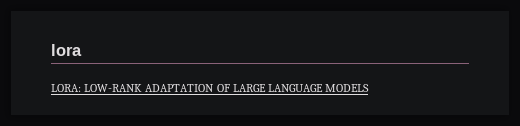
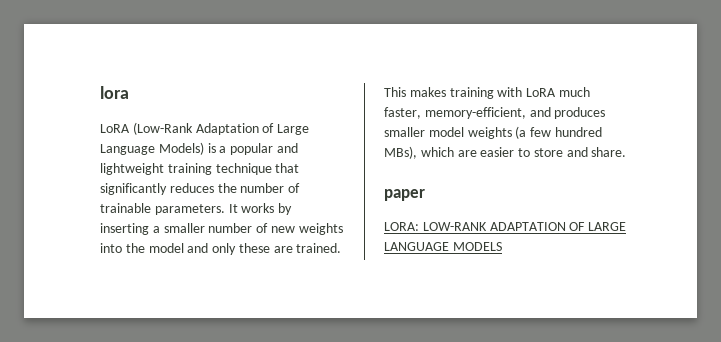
+ LoRA (Low-Rank Adaptation of Large Language Models) is a popular and lightweight training technique that significantly reduces the number of trainable parameters. It works by inserting a smaller number of new weights into the model and only these are trained. This makes training with LoRA much faster, memory-efficient, and produces smaller model weights (a few hundred MBs), which are easier to store and share.
+ paper

